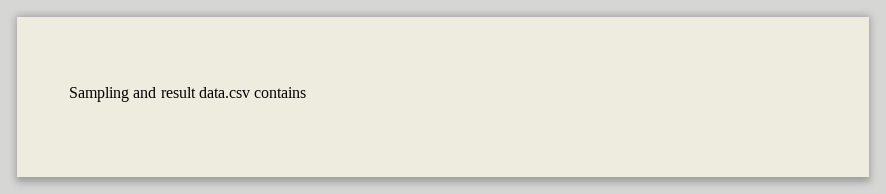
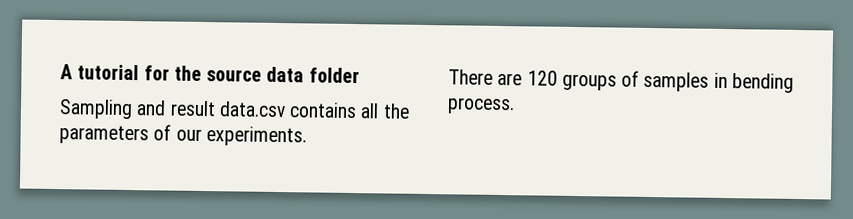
+ A tutorial for the source data folder
- Sampling and result data.csv contains
+ Sampling and result data.csv contains all the parameters of our experiments.
+ There are 120 groups of samples in bending process.

